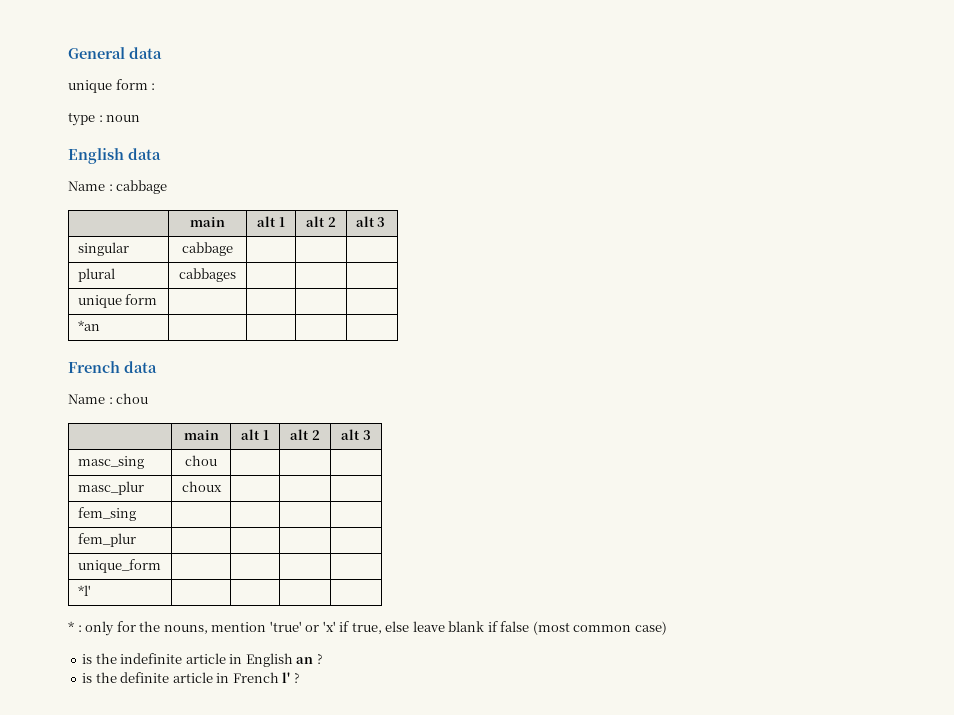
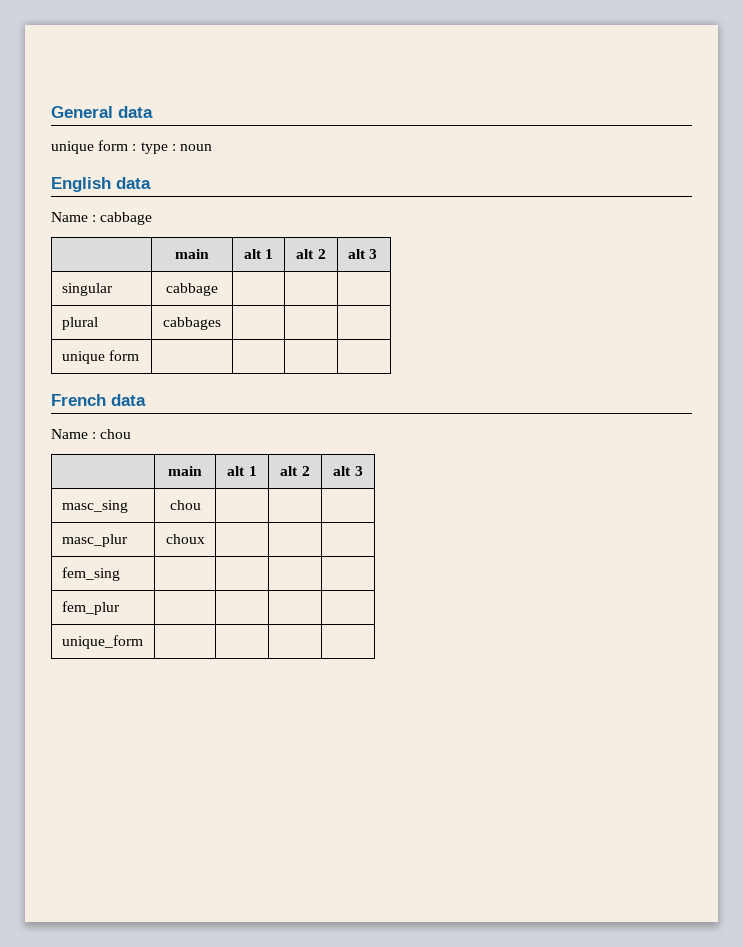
- unique form :
- type : noun
+ unique form : type : noun
- *an | | | |
- *l' | | | |
- * : only for the nouns, mention 'true' or 'x' if true, else leave blank if false (most common case)
- is the indefinite article in English an ?
- is the definite article in French l' ?

